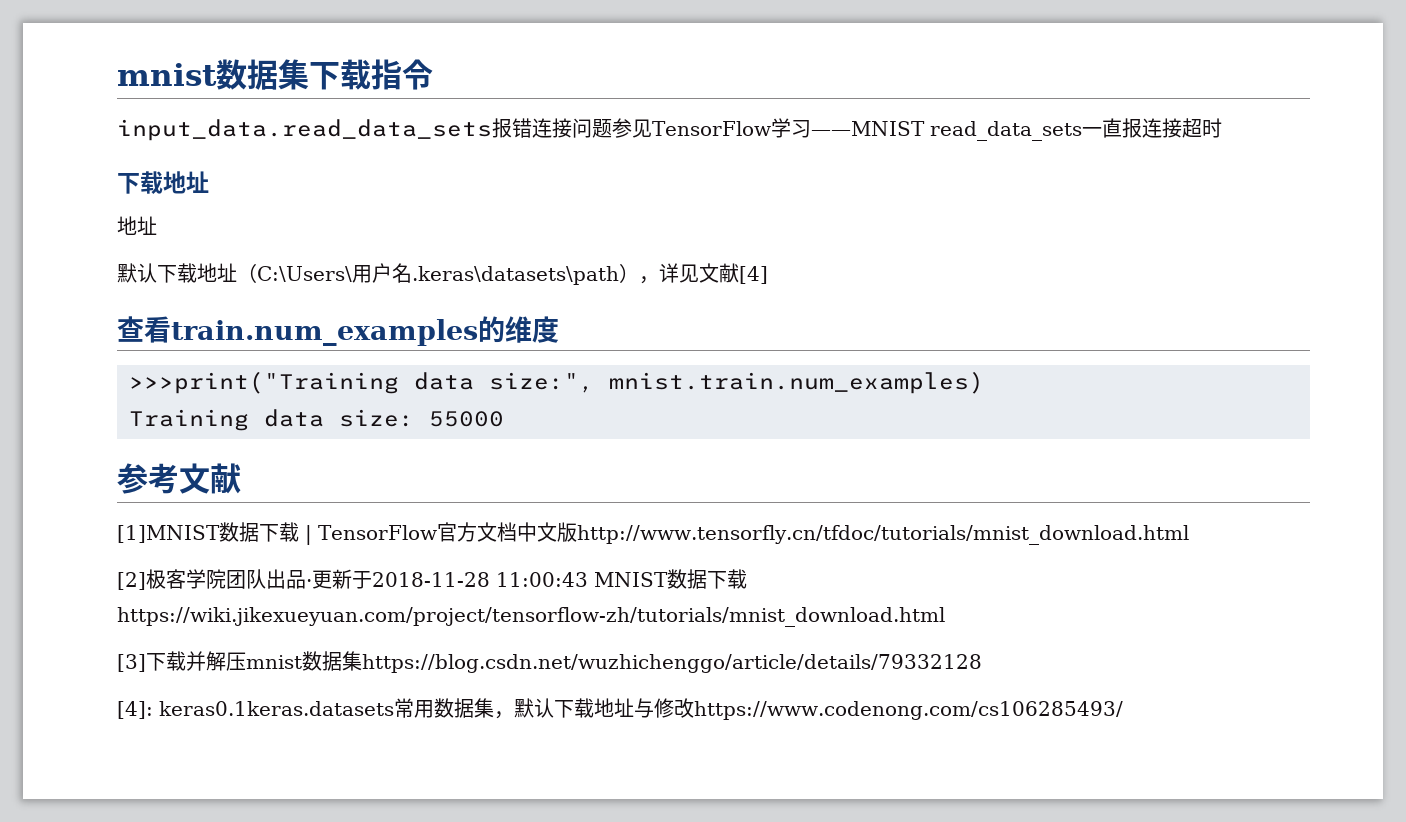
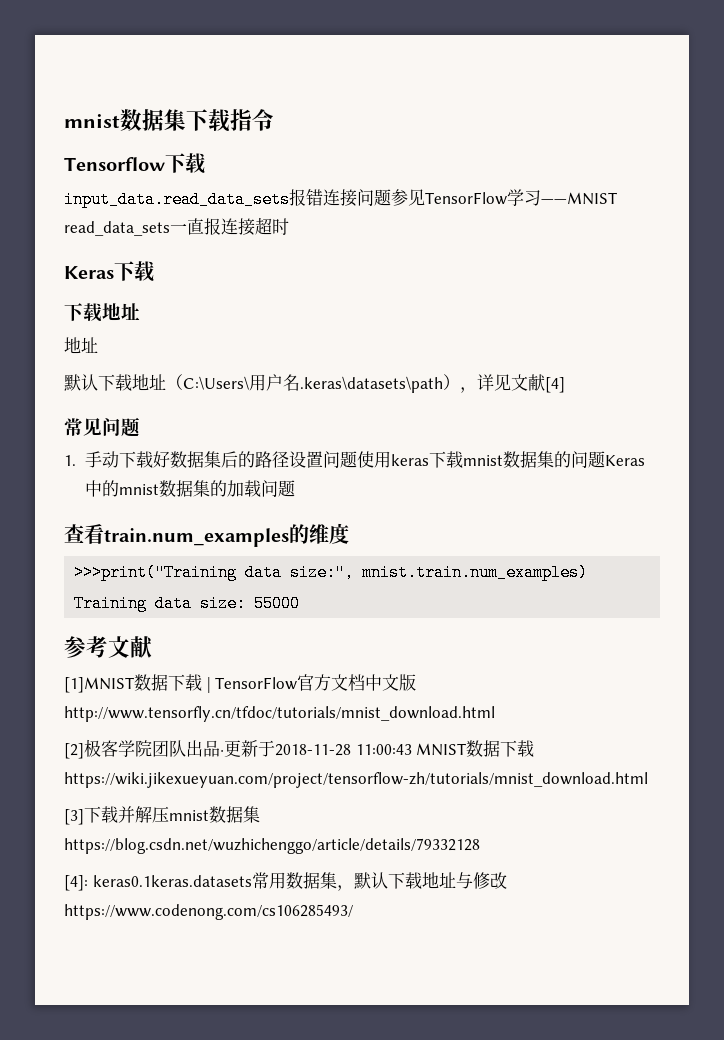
+ Tensorflow下载
+ Keras下载
+ 常见问题
+ 1.手动下载好数据集后的路径设置问题使用keras下载mnist数据集的问题Keras中的mnist数据集的加载问题

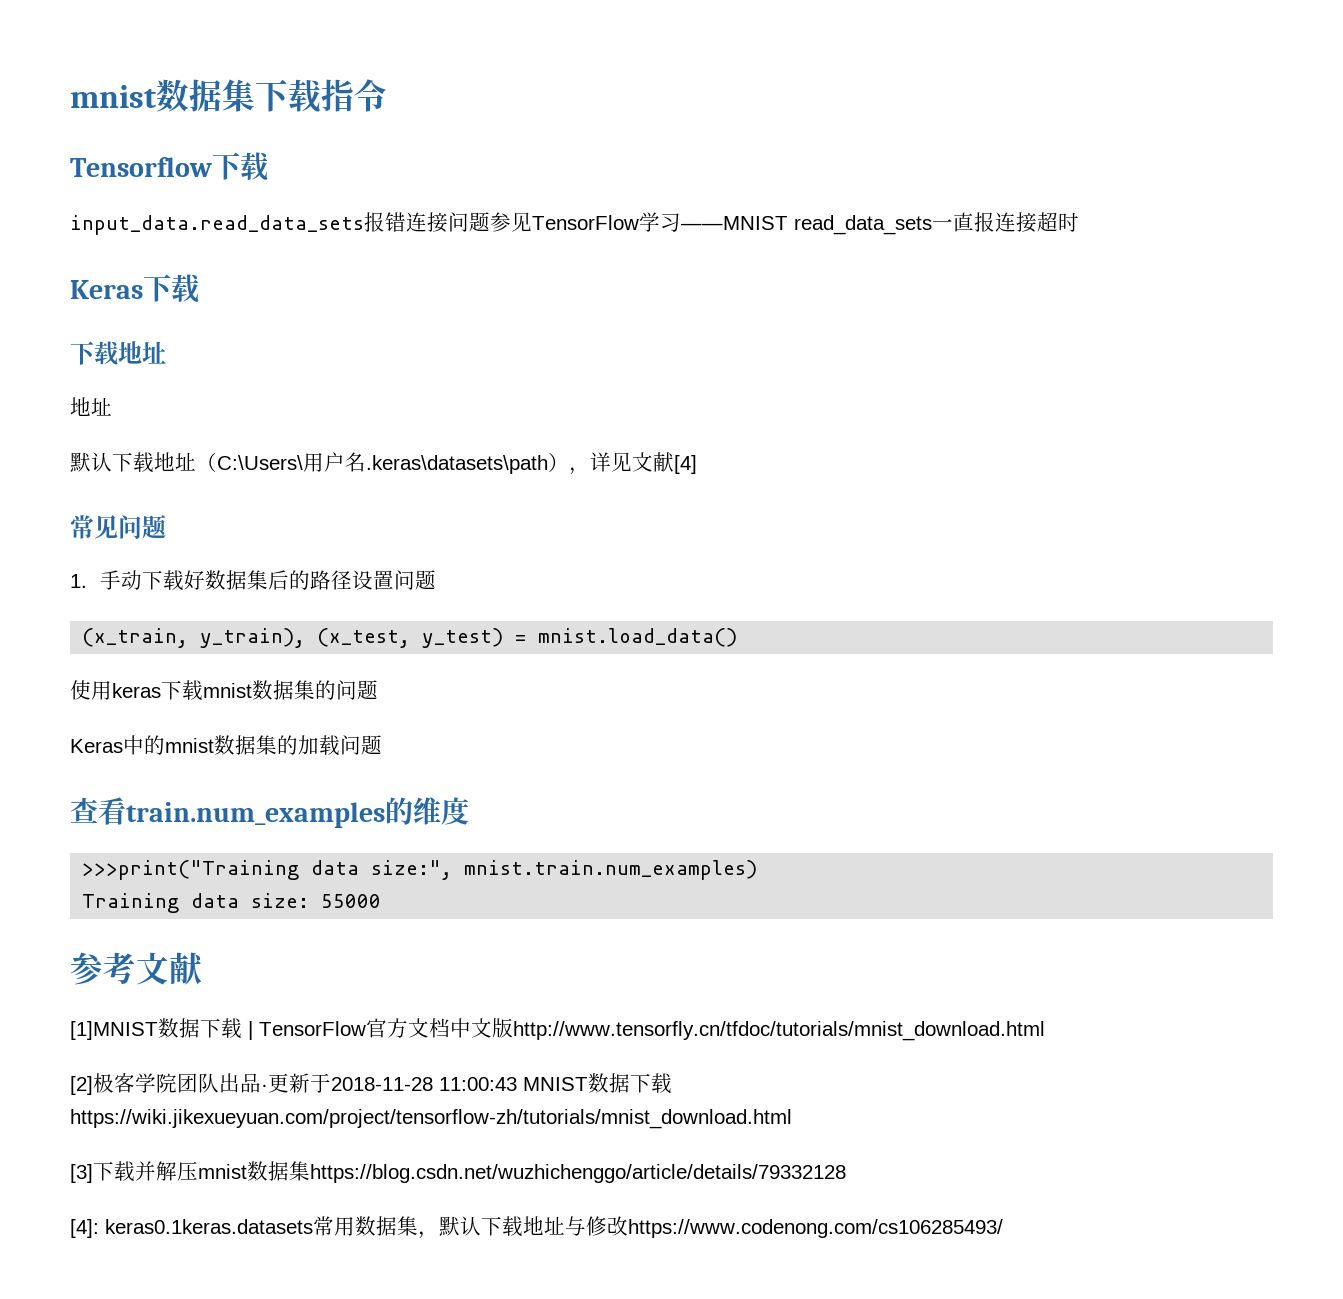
- 1.手动下载好数据集后的路径设置问题使用keras下载mnist数据集的问题Keras中的mnist数据集的加载问题
+ 1.手动下载好数据集后的路径设置问题
+ (x_train, y_train), (x_test, y_test) = mnist.load_data()
+ 使用keras下载mnist数据集的问题
+ Keras中的mnist数据集的加载问题

